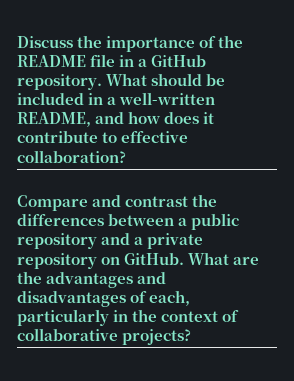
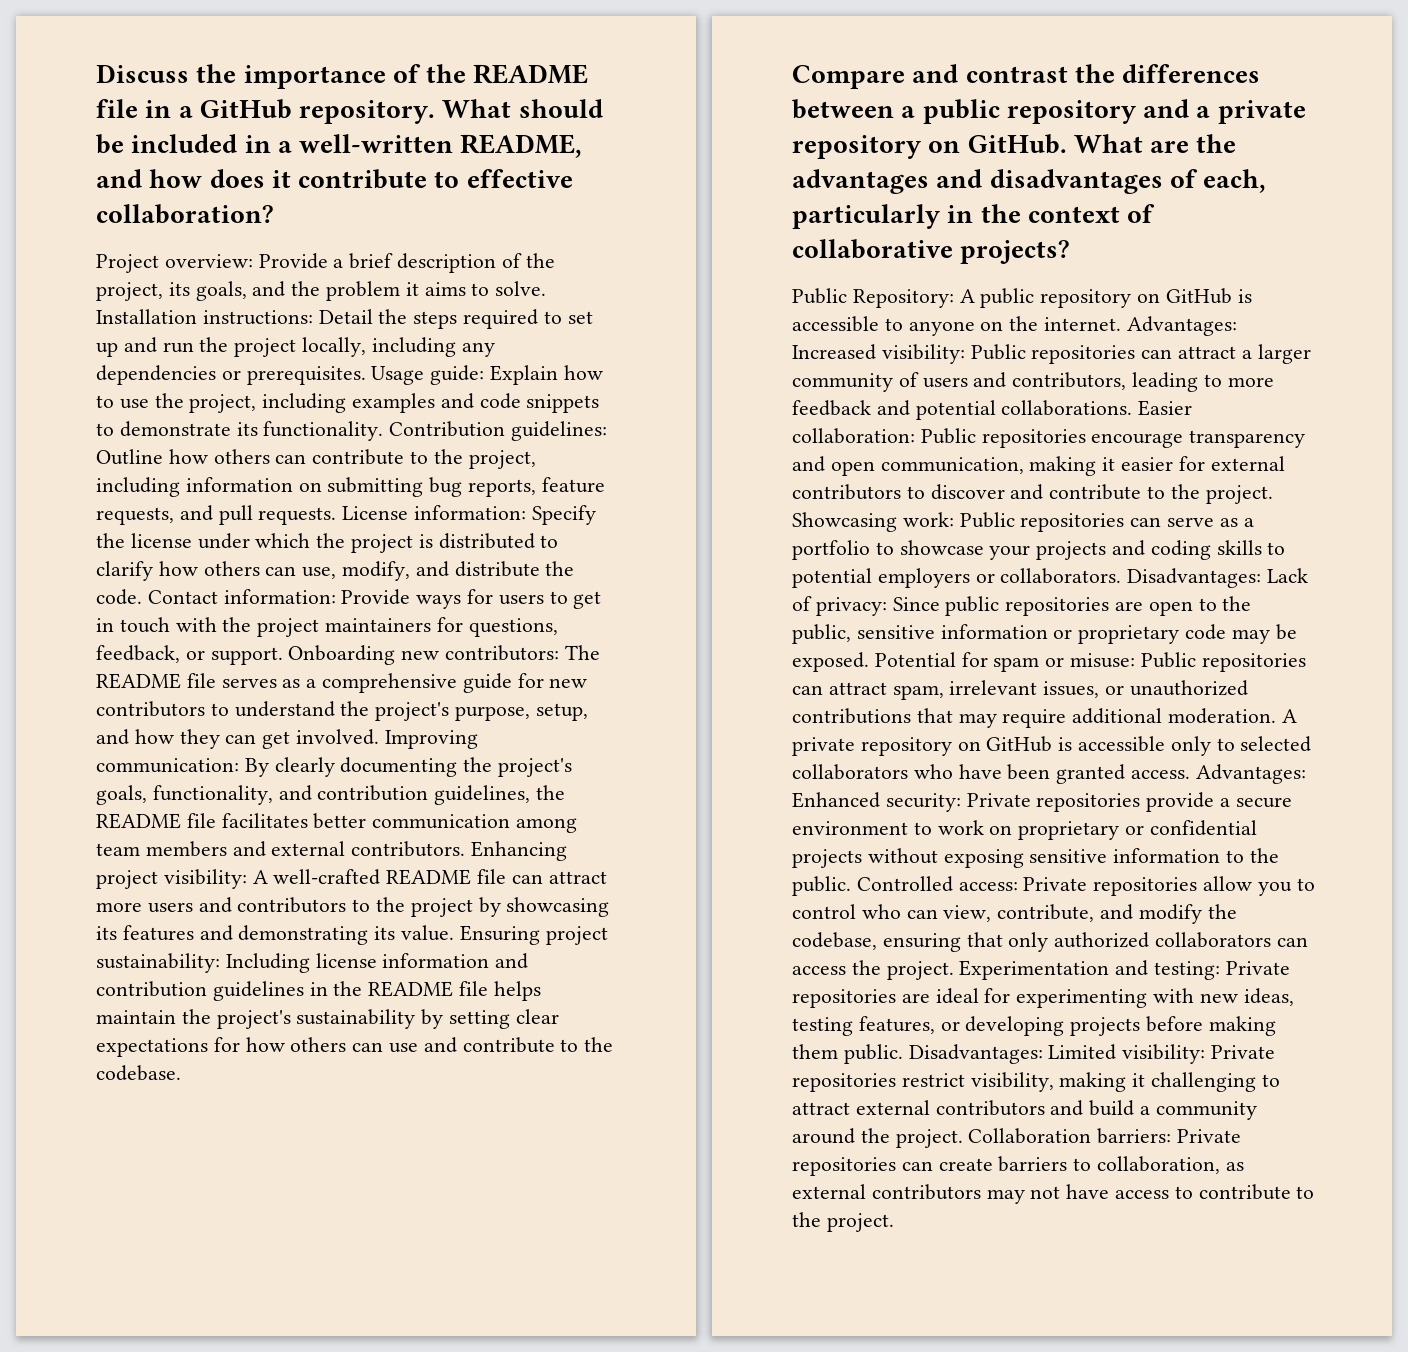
+ Project overview: Provide a brief description of the project, its goals, and the problem it aims to solve. Installation instructions: Detail the steps required to set up and run the project locally, including any dependencies or prerequisites. Usage guide: Explain how to use the project, including examples and code snippets to demonstrate its functionality. Contribution guidelines: Outline how others can contribute to the project, including information on submitting bug reports, feature requests, and pull requests. License information: Specify the license under which the project is distributed to clarify how others can use, modify, and distribute the code. Contact information: Provide ways for users to get in touch with the project maintainers for questions, feedback, or support. Onboarding new contributors: The README file serves as a comprehensive guide for new contributors to understand the project's purpose, setup, and how they can get involved. Improving communication: By clearly documenting the project's goals, functionality, and contribution guidelines, the README file facilitates better communication among team members and external contributors. Enhancing project visibility: A well-crafted README file can attract more users and contributors to the project by showcasing its features and demonstrating its value. Ensuring project sustainability: Including license information and contribution guidelines in the README file helps maintain the project's sustainability by setting clear expectations for how others can use and contribute to the codebase.
+ Public Repository: A public repository on GitHub is accessible to anyone on the internet. Advantages: Increased visibility: Public repositories can attract a larger community of users and contributors, leading to more feedback and potential collaborations. Easier collaboration: Public repositories encourage transparency and open communication, making it easier for external contributors to discover and contribute to the project. Showcasing work: Public repositories can serve as a portfolio to showcase your projects and coding skills to potential employers or collaborators. Disadvantages: Lack of privacy: Since public repositories are open to the public, sensitive information or proprietary code may be exposed. Potential for spam or misuse: Public repositories can attract spam, irrelevant issues, or unauthorized contributions that may require additional moderation. A private repository on GitHub is accessible only to selected collaborators who have been granted access. Advantages: Enhanced security: Private repositories provide a secure environment to work on proprietary or confidential projects without exposing sensitive information to the public. Controlled access: Private repositories allow you to control who can view, contribute, and modify the codebase, ensuring that only authorized collaborators can access the project. Experimentation and testing: Private repositories are ideal for experimenting with new ideas, testing features, or developing projects before making them public. Disadvantages: Limited visibility: Private repositories restrict visibility, making it challenging to attract external contributors and build a community around the project. Collaboration barriers: Private repositories can create barriers to collaboration, as external contributors may not have access to contribute to the project.

